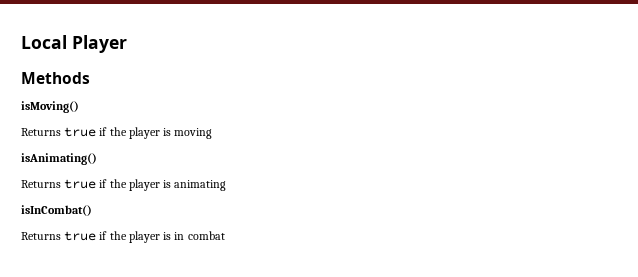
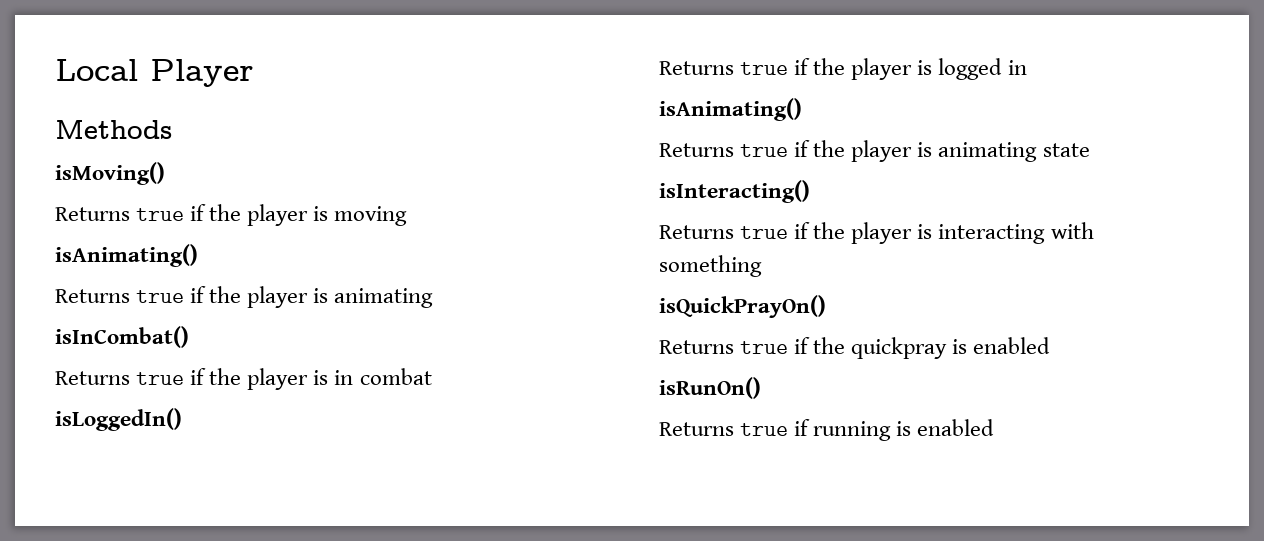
+ isLoggedIn()
+ Returns true if the player is logged in
+ isAnimating()
+ Returns true if the player is animating state
+ isInteracting()
+ Returns true if the player is interacting with something
+ isQuickPrayOn()
+ Returns true if the quickpray is enabled
+ isRunOn()
+ Returns true if running is enabled

